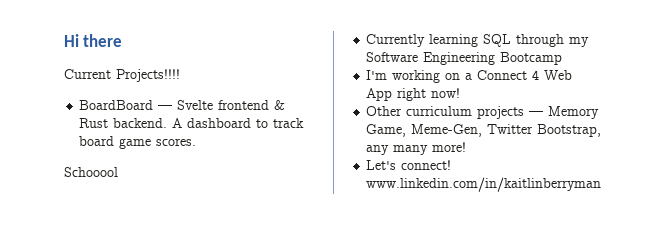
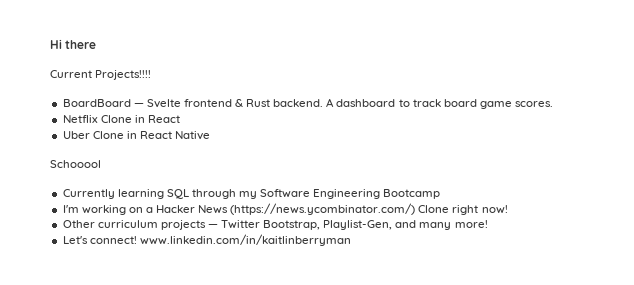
+ Netflix Clone in React
+ Uber Clone in React Native
- I'm working on a Connect 4 Web App right now!
+ I'm working on a Hacker News (https://news.ycombinator.com/) Clone right now!
- Other curriculum projects — Memory Game, Meme-Gen, Twitter Bootstrap, any many more!
+ Other curriculum projects — Twitter Bootstrap, Playlist-Gen, and many more!

